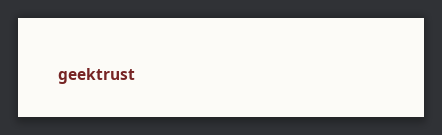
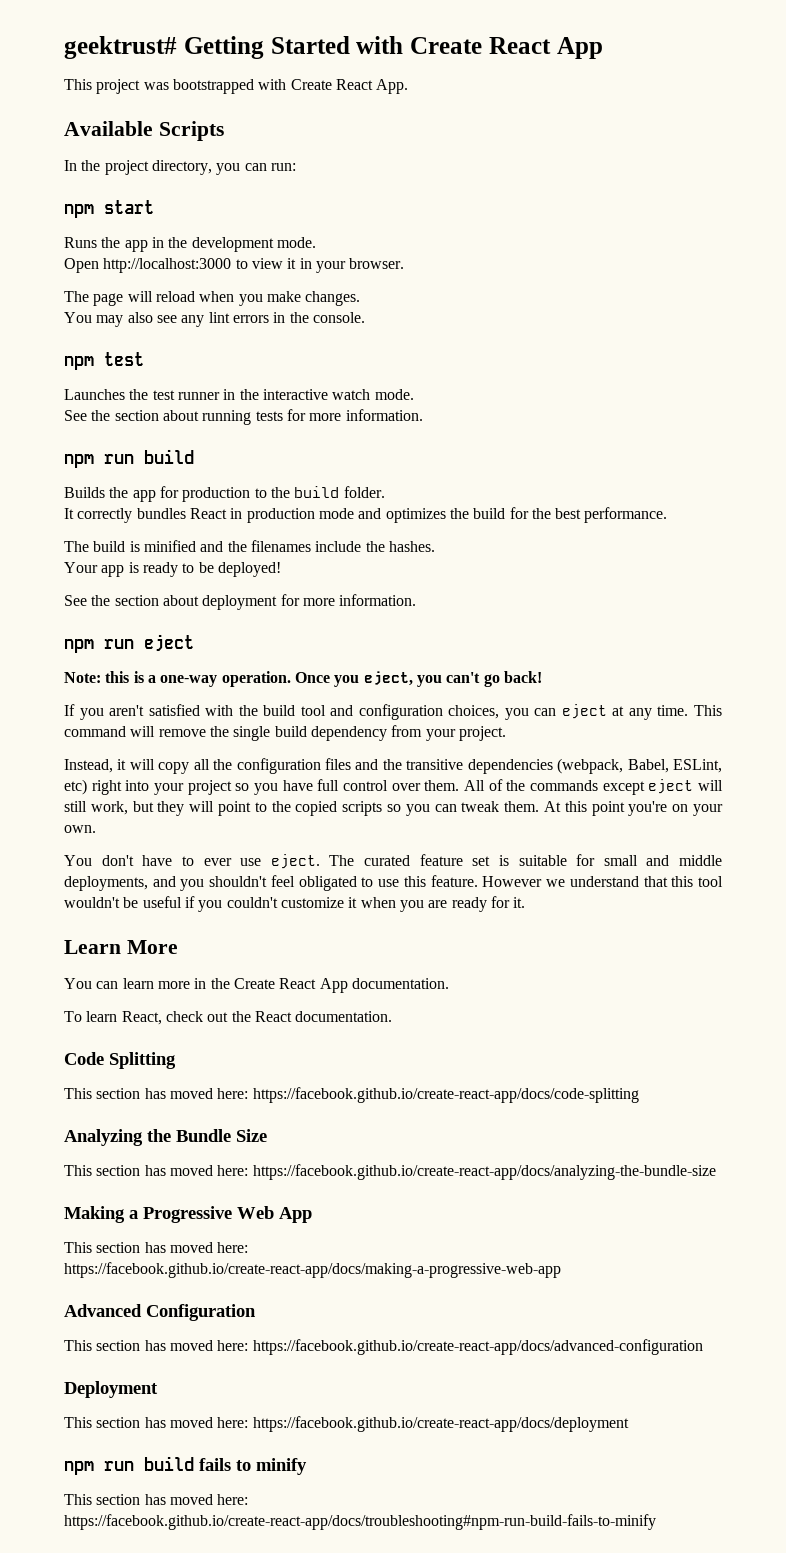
- geektrust
+ geektrust# Getting Started with Create React App
+ This project was bootstrapped with Create React App.
+ Available Scripts
+ In the project directory, you can run:
+ npm start
+ Runs the app in the development mode.
+ Open http://localhost:3000 to view it in your browser.
+ The page will reload when you make changes.
+ You may also see any lint errors in the console.
+ npm test
+ Launches the test runner in the interactive watch mode.
+ See the section about running tests for more information.
+ npm run build
+ Builds the app for production to the build folder.
+ It correctly bundles React in production mode and optimizes the build for the best performance.
+ The build is minified and the filenames include the hashes.
+ Your app is ready to be deployed!
+ See the section about deployment for more information.
+ npm run eject
+ Note: this is a one-way operation. Once you eject, you can't go back!
+ If you aren't satisfied with the build tool and configuration choices, you can eject at any time. This command will remove the single build dependency from your project.
+ Instead, it will copy all the configuration files and the transitive dependencies (webpack, Babel, ESLint, etc) right into your project so you have full control over them. All of the commands except eject will still work, but they will point to the copied scripts so you can tweak them. At this point you're on your own.
+ You don't have to ever use eject. The curated feature set is suitable for small and middle deployments, and you shouldn't feel obligated to use this feature. However we understand that this tool wouldn't be useful if you couldn't customize it when you are ready for it.
+ Learn More
+ You can learn more in the Create React App documentation.
+ To learn React, check out the React documentation.
+ Code Splitting
+ This section has moved here: https://facebook.github.io/create-react-app/docs/code-splitting
+ Analyzing the Bundle Size
+ This section has moved here: https://facebook.github.io/create-react-app/docs/analyzing-the-bundle-size
+ Making a Progressive Web App
+ This section has moved here: https://facebook.github.io/create-react-app/docs/making-a-progressive-web-app
+ Advanced Configuration
+ This section has moved here: https://facebook.github.io/create-react-app/docs/advanced-configuration
+ Deployment
+ This section has moved here: https://facebook.github.io/create-react-app/docs/deployment
+ npm run build fails to minify
+ This section has moved here: https://facebook.github.io/create-react-app/docs/troubleshooting#npm-run-build-fails-to-minify

